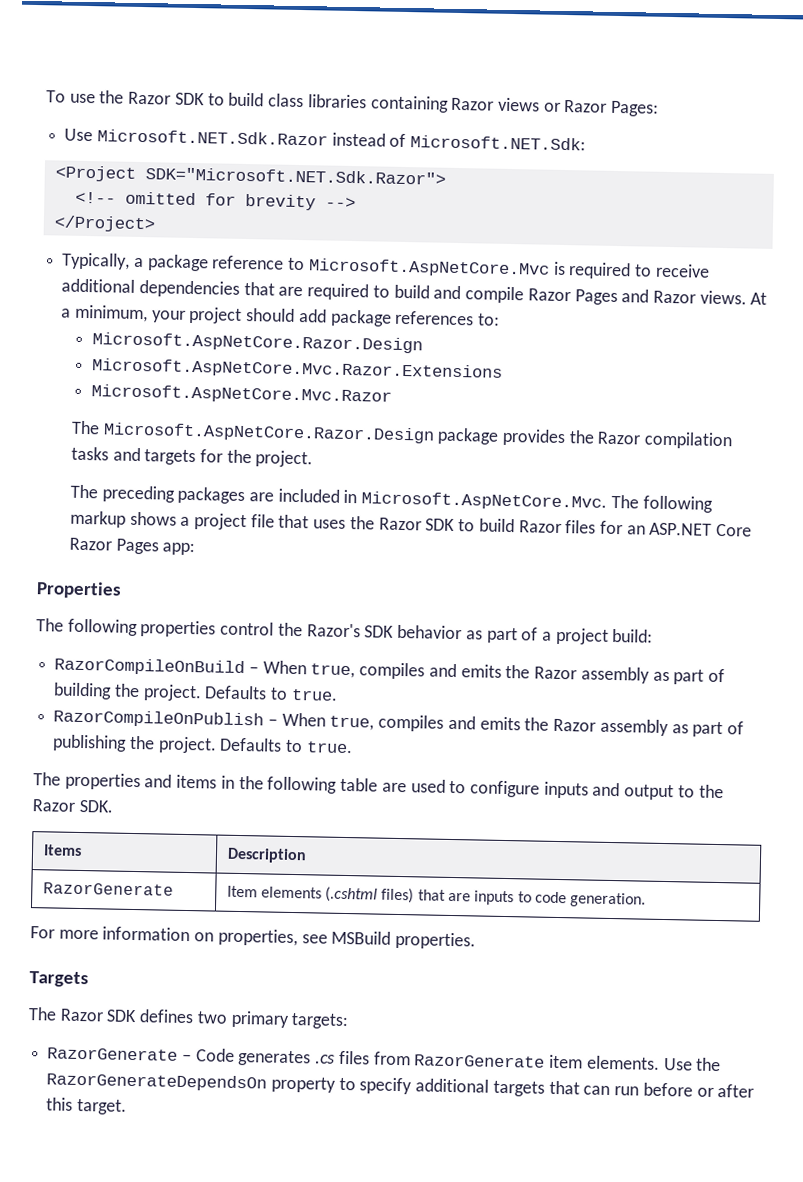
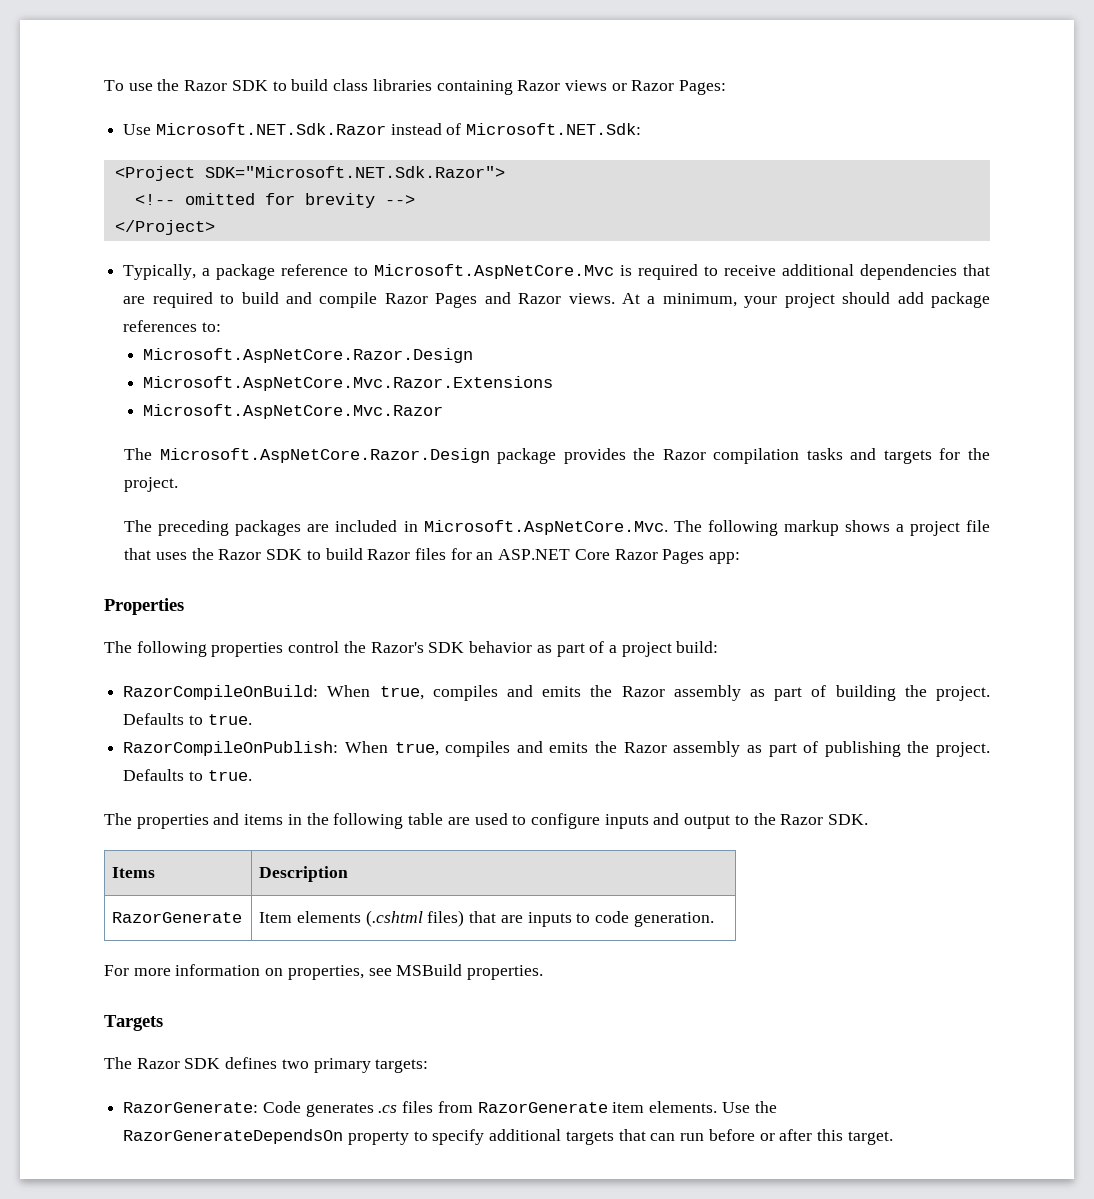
- RazorCompileOnBuild – When true, compiles and emits the Razor assembly as part of building the project.
+ RazorCompileOnBuild: When true, compiles and emits the Razor assembly as part of building the project.
- RazorCompileOnPublish – When true, compiles and emits the Razor assembly as part of publishing the project.
+ RazorCompileOnPublish: When true, compiles and emits the Razor assembly as part of publishing the project.
- RazorGenerate – Code generates .cs files from RazorGenerate item elements.
+ RazorGenerate: Code generates .cs files from RazorGenerate item elements.

